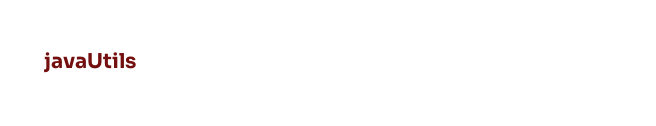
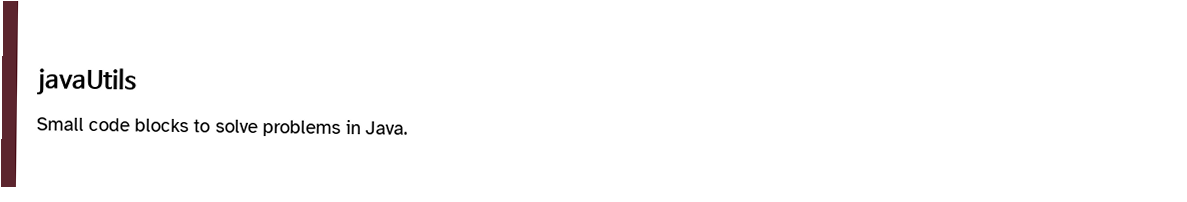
+ Small code blocks to solve problems in Java.

